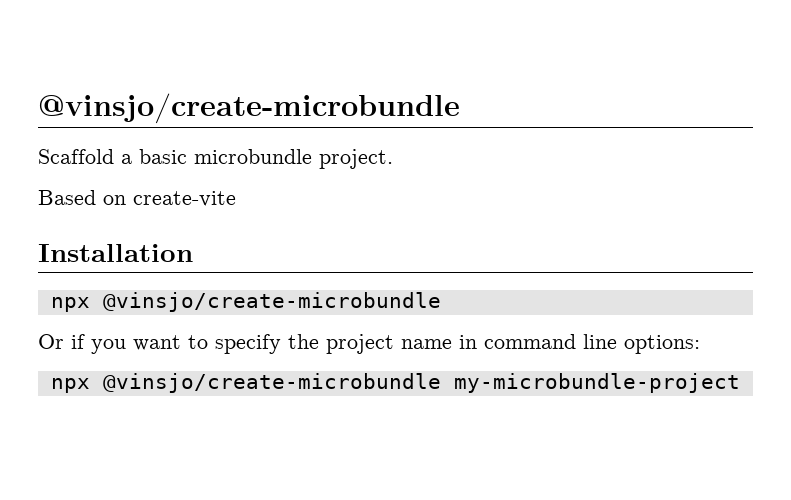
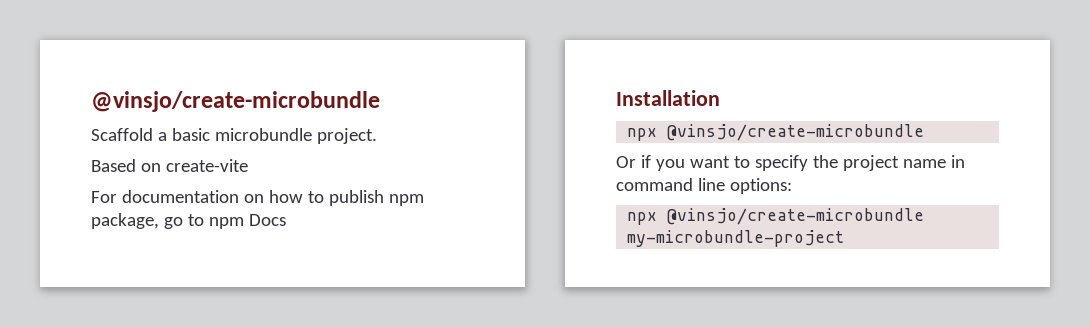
+ For documentation on how to publish npm package, go to npm Docs

